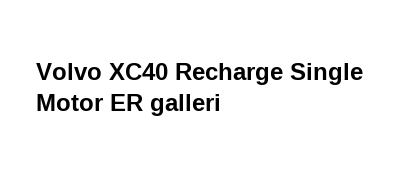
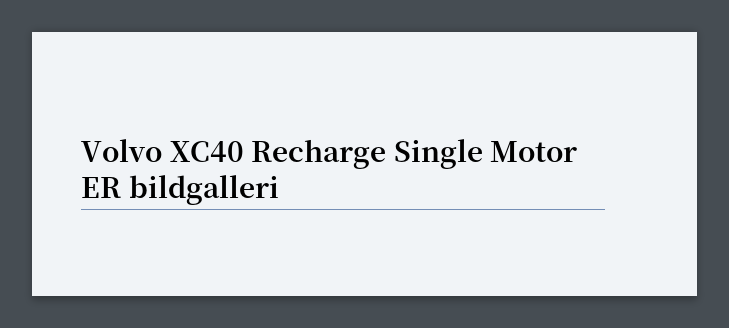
- Volvo XC40 Recharge Single Motor ER galleri
+ Volvo XC40 Recharge Single Motor ER bildgalleri

